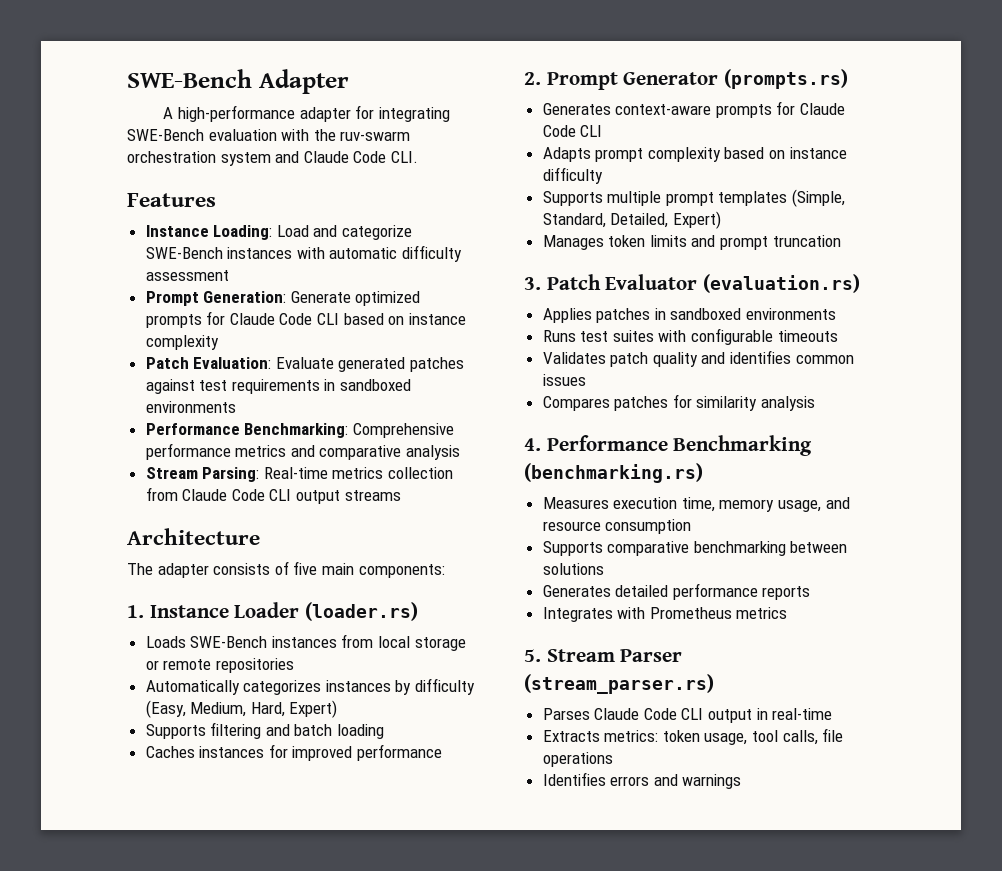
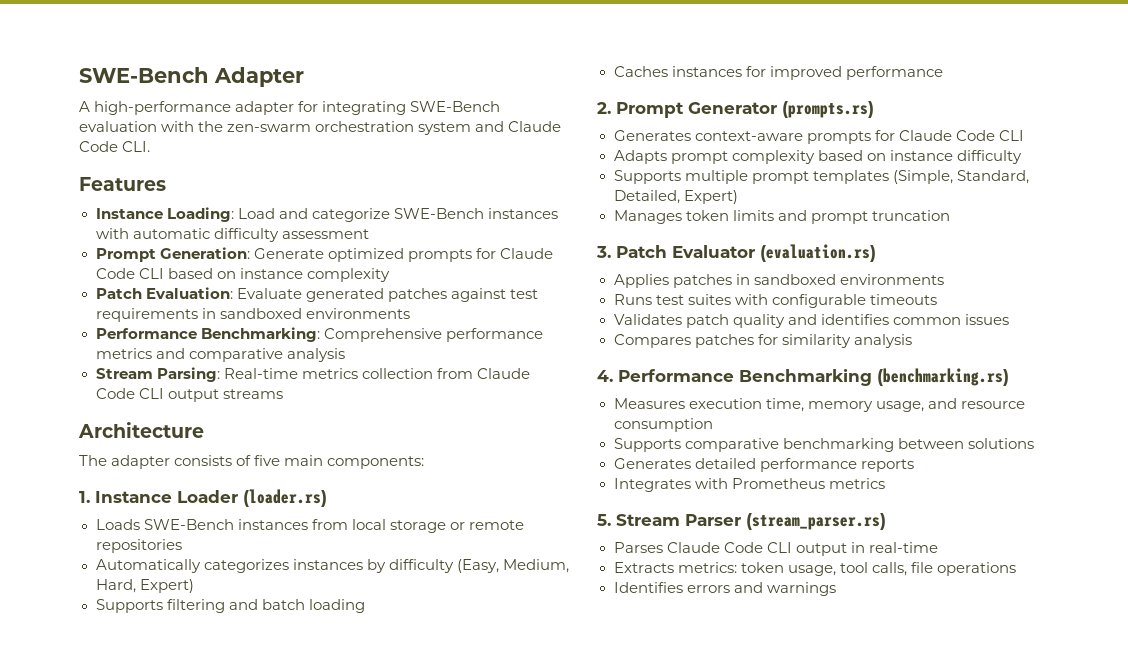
- A high-performance adapter for integrating SWE-Bench evaluation with the ruv-swarm orchestration system and Claude Code CLI.
+ A high-performance adapter for integrating SWE-Bench evaluation with the zen-swarm orchestration system and Claude Code CLI.

